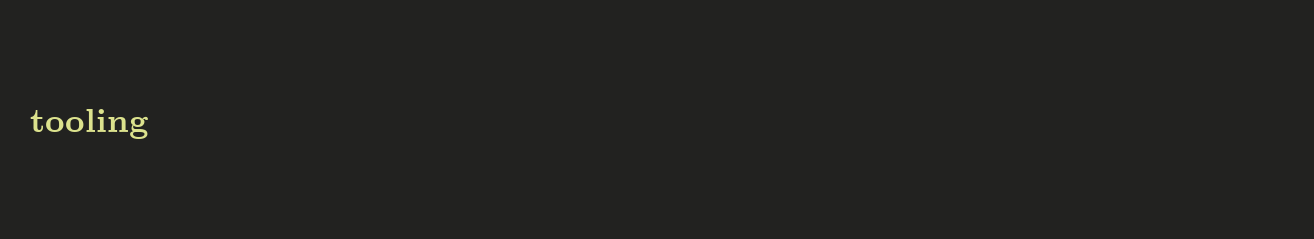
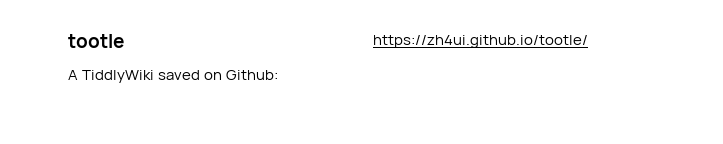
- tooling
+ tootle
+ A TiddlyWiki saved on Github: https://zh4ui.github.io/tootle/

